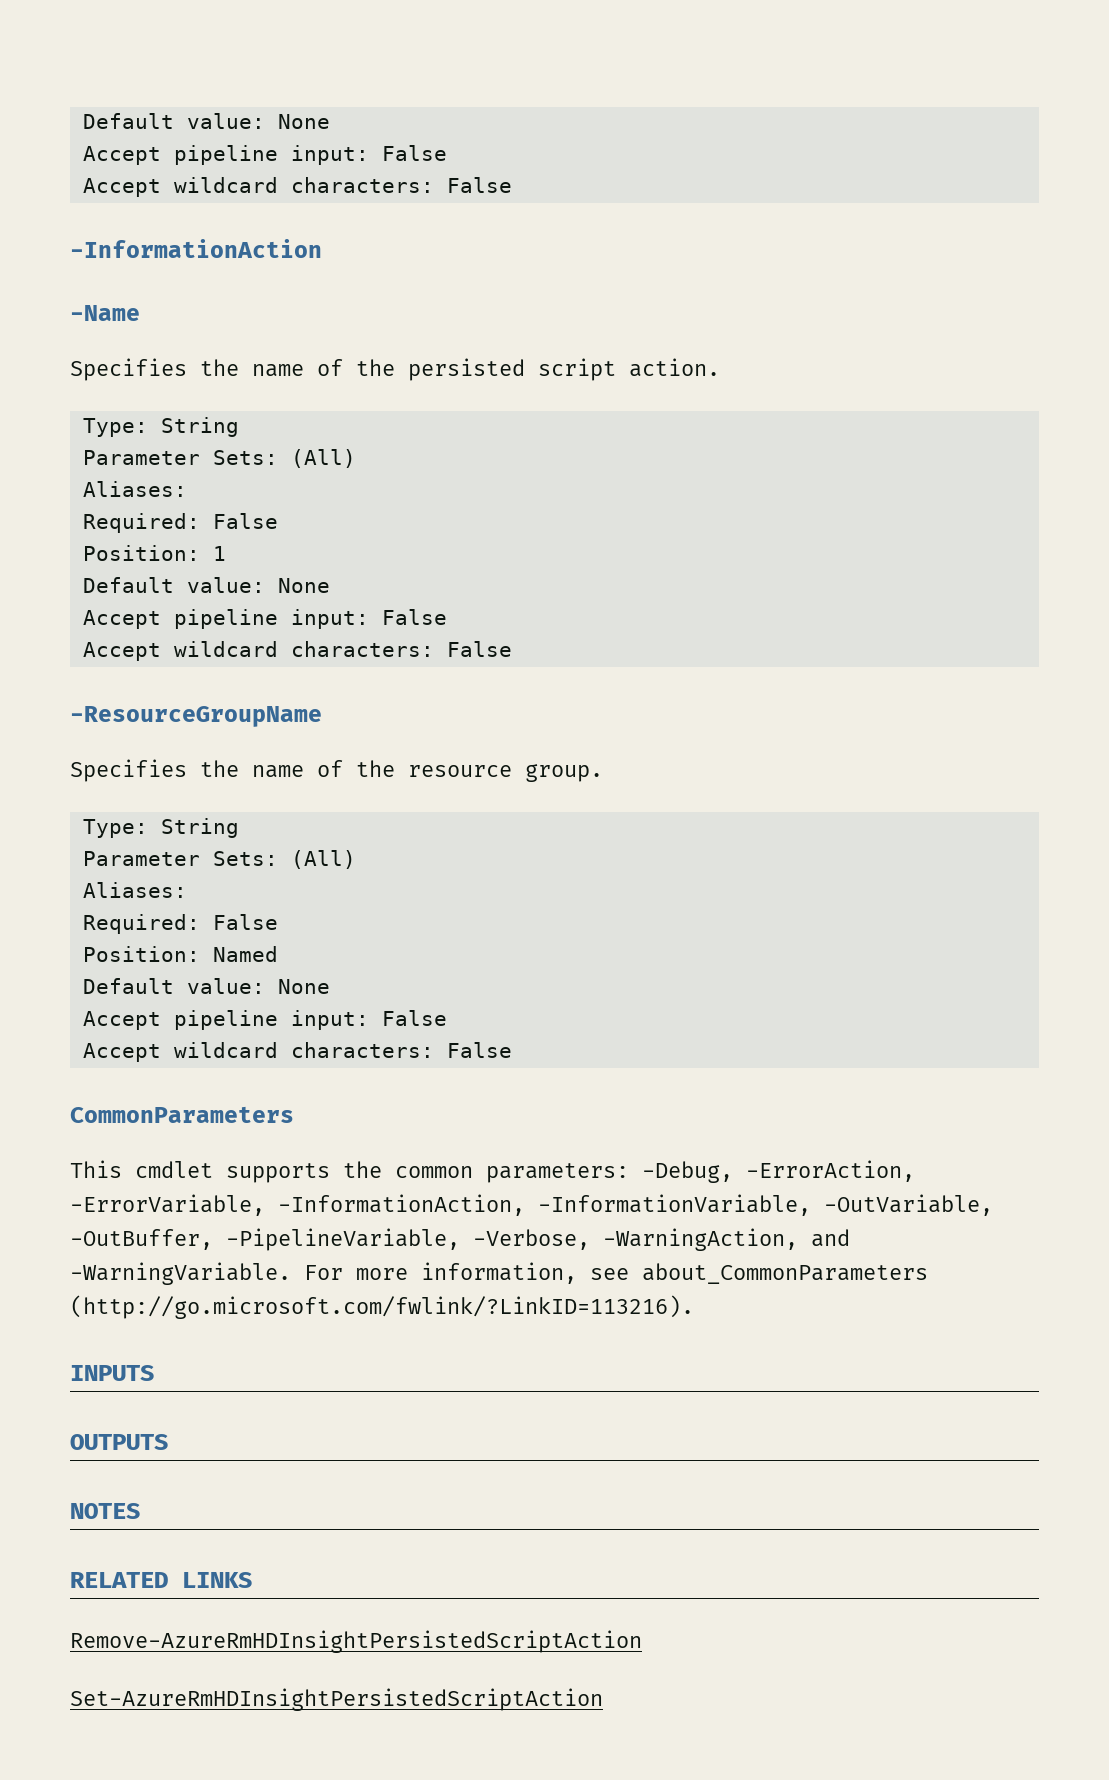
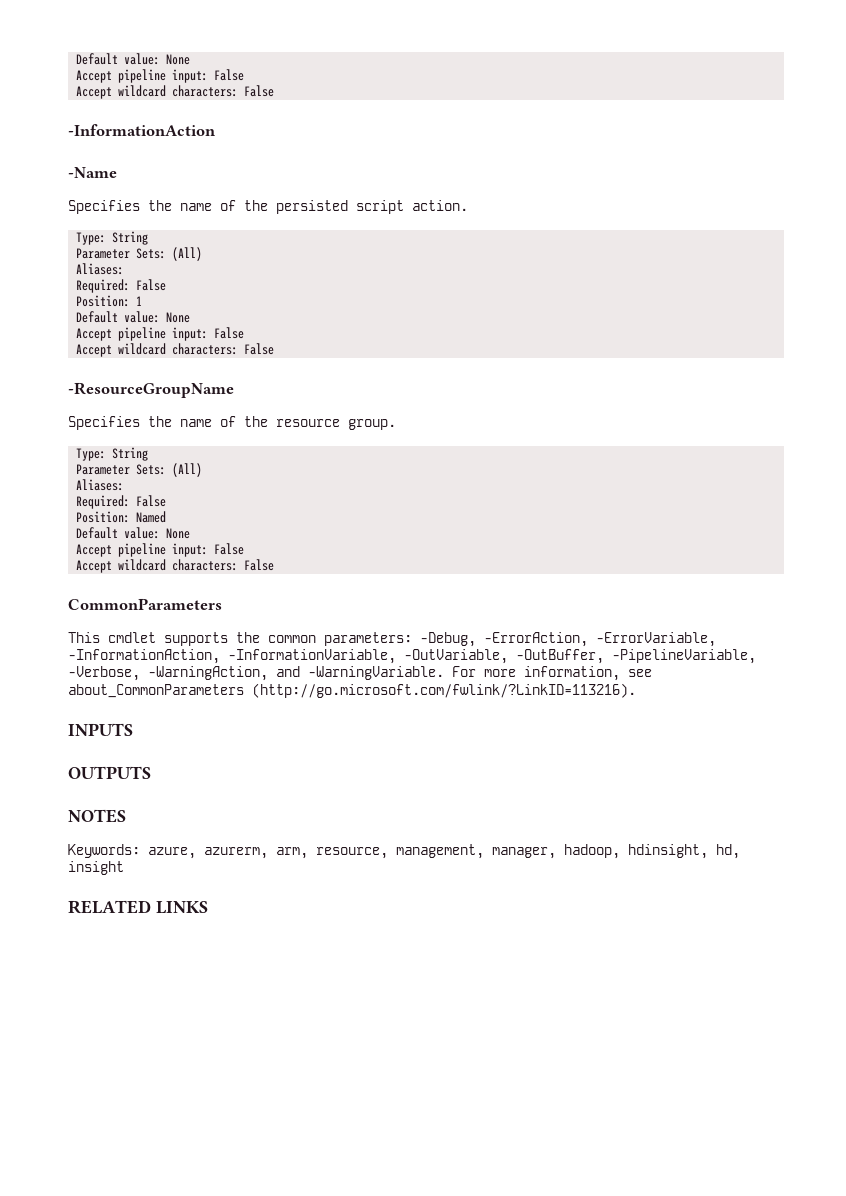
+ Keywords: azure, azurerm, arm, resource, management, manager, hadoop, hdinsight, hd, insight
- Remove-AzureRmHDInsightPersistedScriptAction
- Set-AzureRmHDInsightPersistedScriptAction

